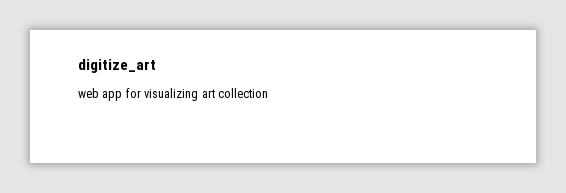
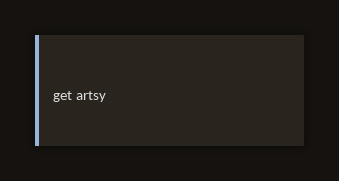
- digitize_art
- web app for visualizing art collection
+ get artsy

